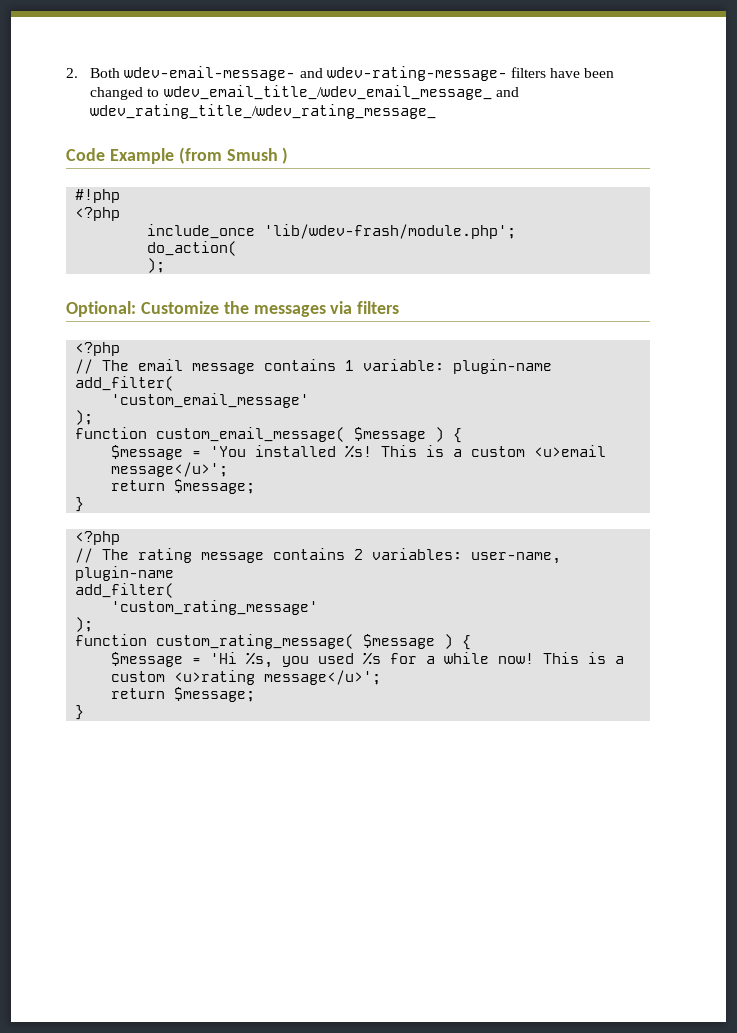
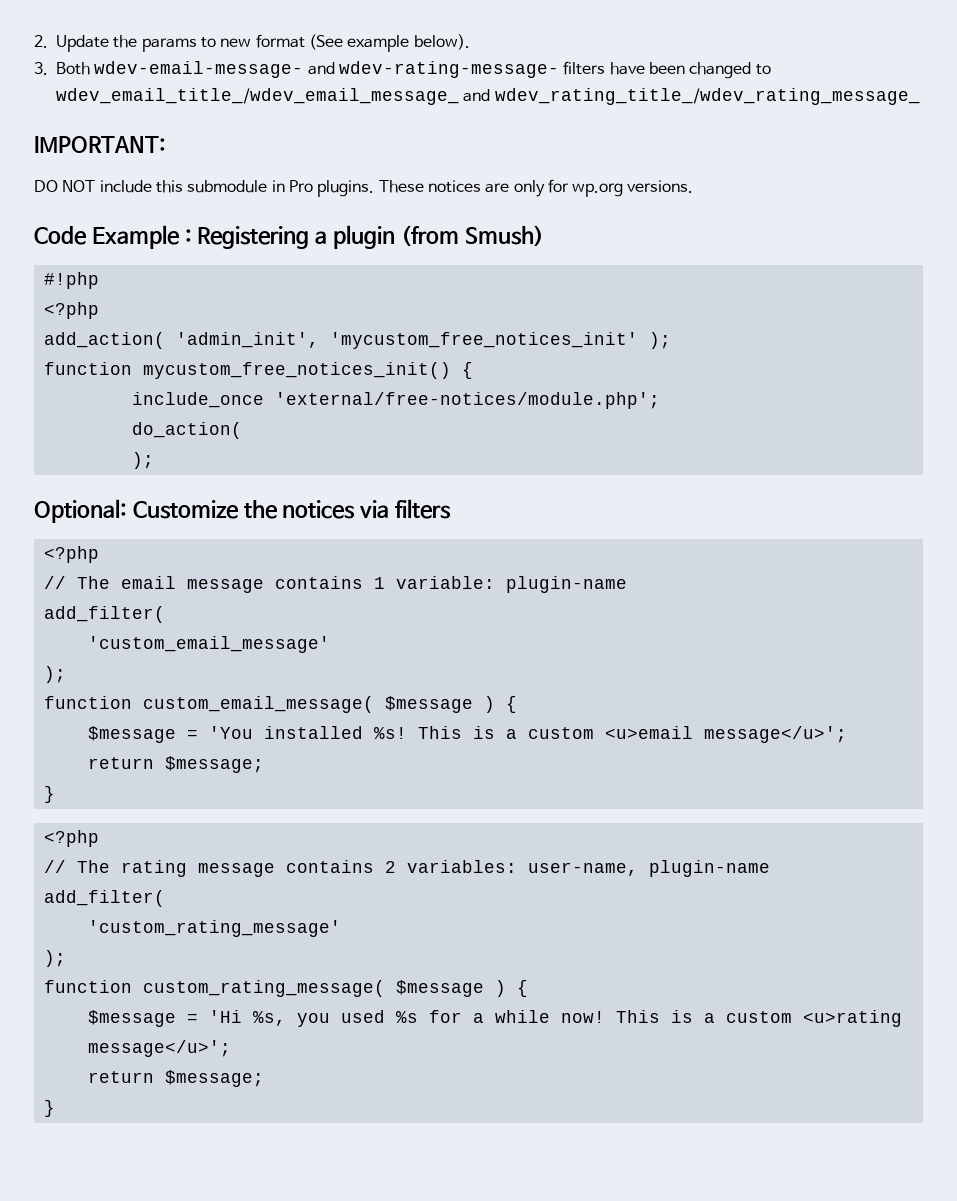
- 2. Both wdev-email-message- and wdev-rating-message- filters have been changed to wdev_email_title_/wdev_email_message_ and wdev_rating_title_/wdev_rating_message_
+ 2. Update the params to new format (See example below).
+ 3. Both wdev-email-message- and wdev-rating-message- filters have been changed to wdev_email_title_/wdev_email_message_ and wdev_rating_title_/wdev_rating_message_
- Code Example (from Smush )
+ IMPORTANT:
+ DO NOT include this submodule in Pro plugins. These notices are only for wp.org versions.
+ Code Example : Registering a plugin (from Smush)
  #!php
  <?php
+ add_action( 'admin_init', 'mycustom_free_notices_init' );
+ function mycustom_free_notices_init() {
- include_once 'lib/wdev-frash/module.php';
+ include_once 'external/free-notices/module.php';
- Optional: Customize the messages via filters
+ Optional: Customize the notices via filters

